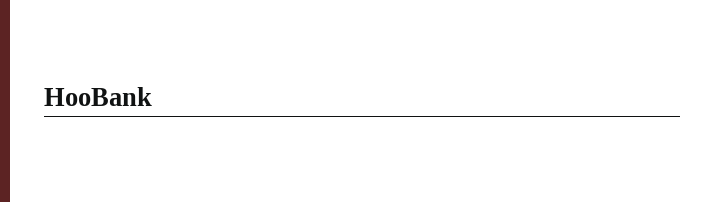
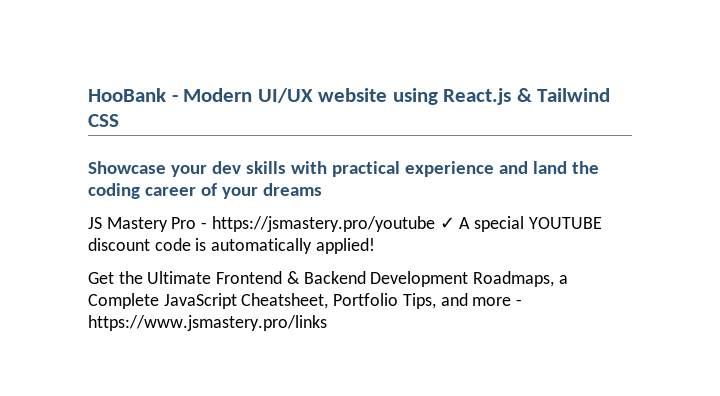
- HooBank
+ HooBank - Modern UI/UX website using React.js & Tailwind CSS
+ Showcase your dev skills with practical experience and land the coding career of your dreams
+ JS Mastery Pro - https://jsmastery.pro/youtube ✓ A special YOUTUBE discount code is automatically applied!
+ Get the Ultimate Frontend & Backend Development Roadmaps, a Complete JavaScript Cheatsheet, Portfolio Tips, and more - https://www.jsmastery.pro/links

